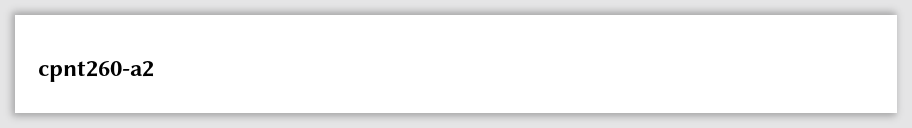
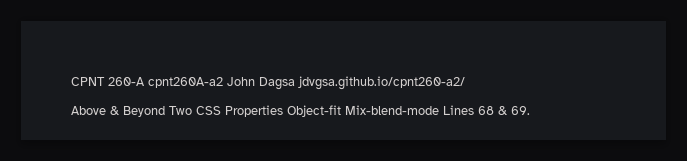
- cpnt260-a2
+ CPNT 260-A cpnt260A-a2 John Dagsa jdvgsa.github.io/cpnt260-a2/
+ Above & Beyond Two CSS Properties Object-fit Mix-blend-mode Lines 68 & 69.

